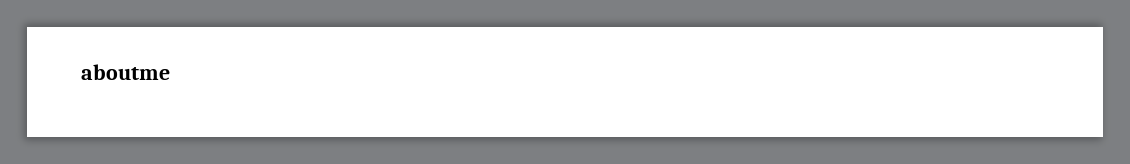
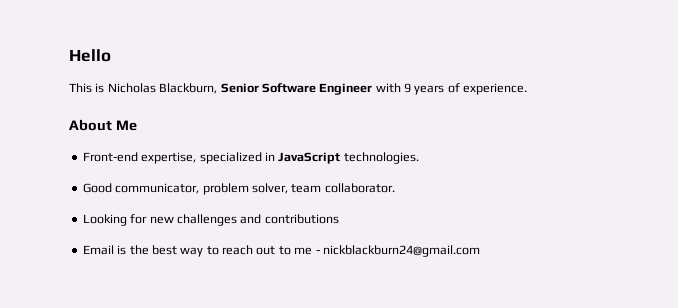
- aboutme
+ Hello
+ This is Nicholas Blackburn, Senior Software Engineer with 9 years of experience.
+ About Me
+ Front-end expertise, specialized in JavaScript technologies.
+ Good communicator, problem solver, team collaborator.
+ Looking for new challenges and contributions
+ Email is the best way to reach out to me - nickblackburn24@gmail.com

